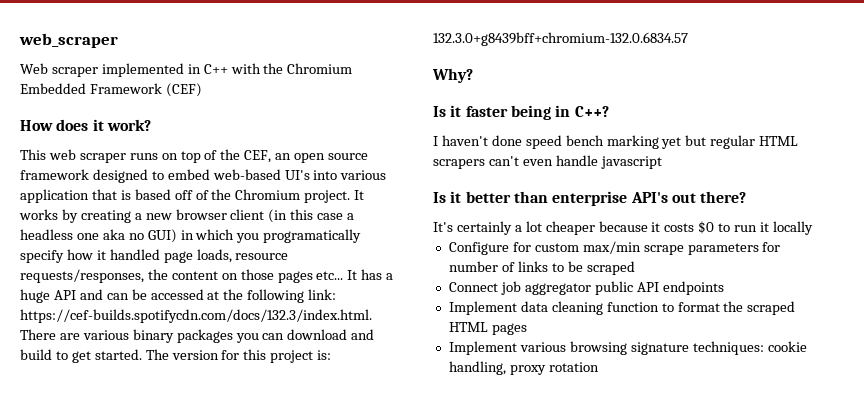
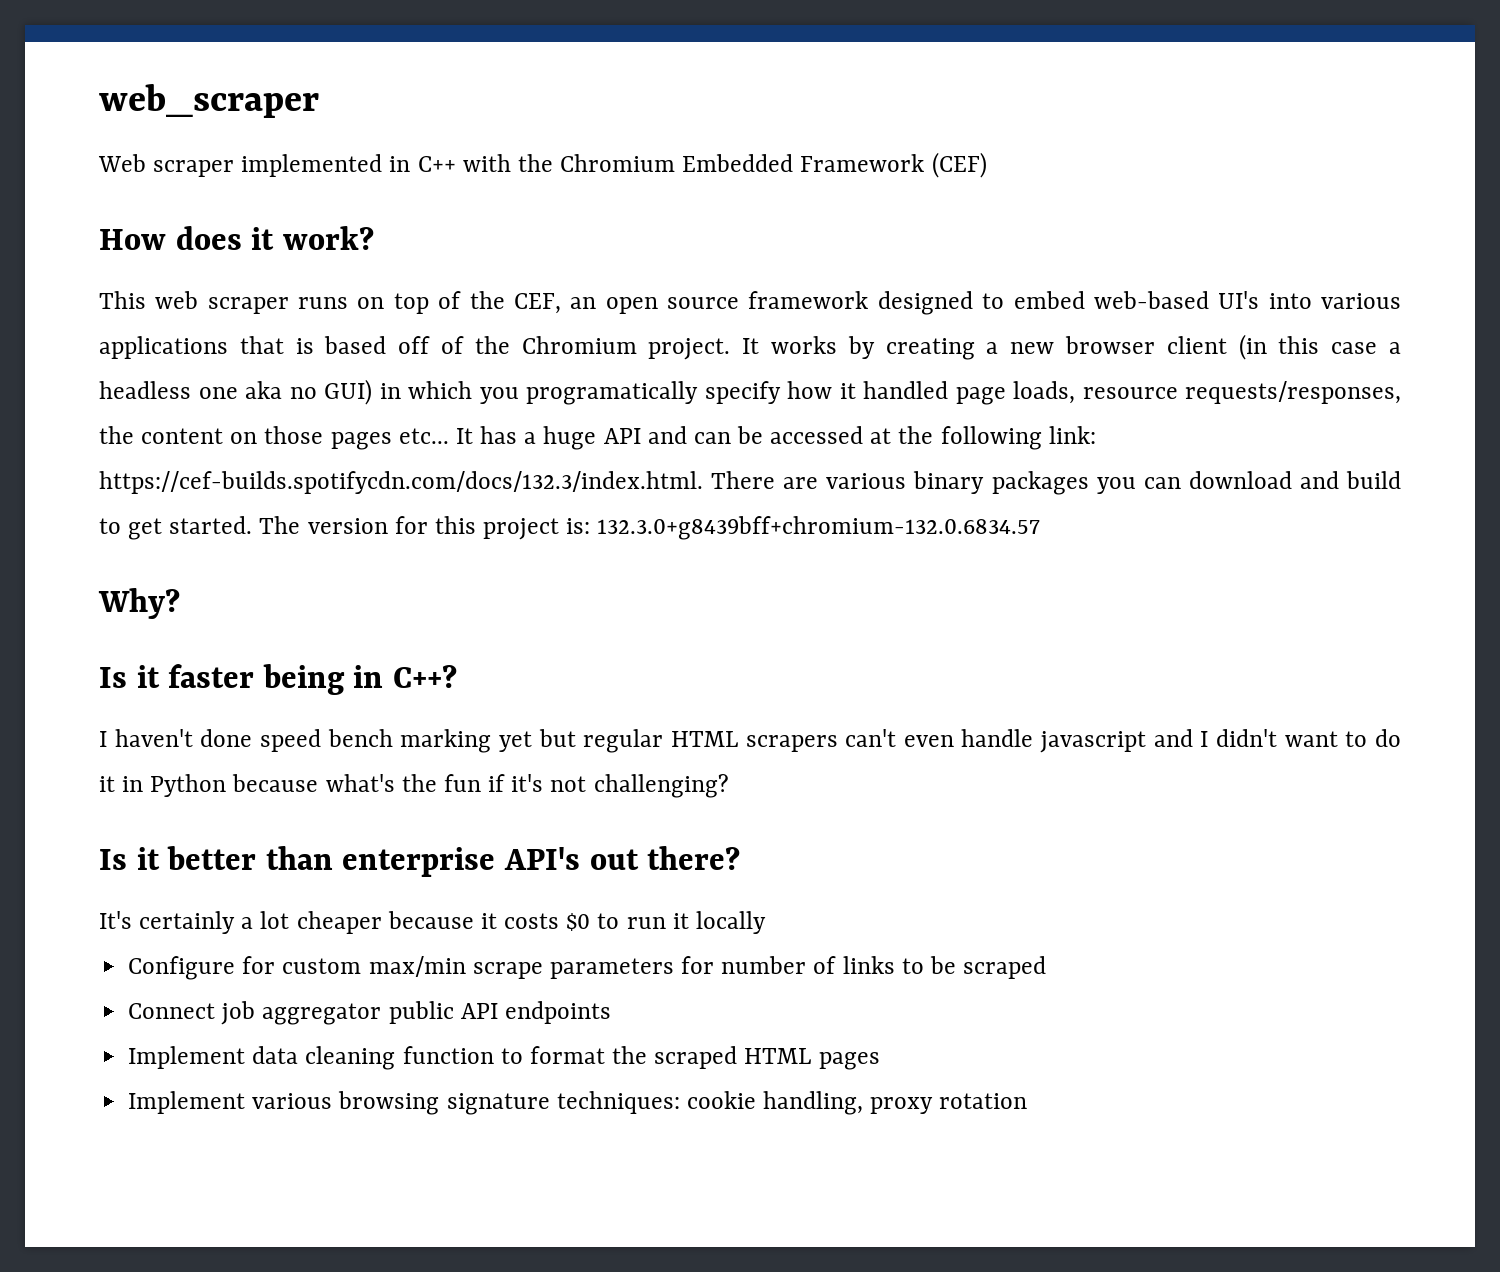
- This web scraper runs on top of the CEF, an open source framework designed to embed web-based UI's into various application that is based off of the Chromium project.
+ This web scraper runs on top of the CEF, an open source framework designed to embed web-based UI's into various applications that is based off of the Chromium project.
- I haven't done speed bench marking yet but regular HTML scrapers can't even handle javascript
+ I haven't done speed bench marking yet but regular HTML scrapers can't even handle javascript and I didn't want to do it in Python because what's the fun if it's not challenging?

